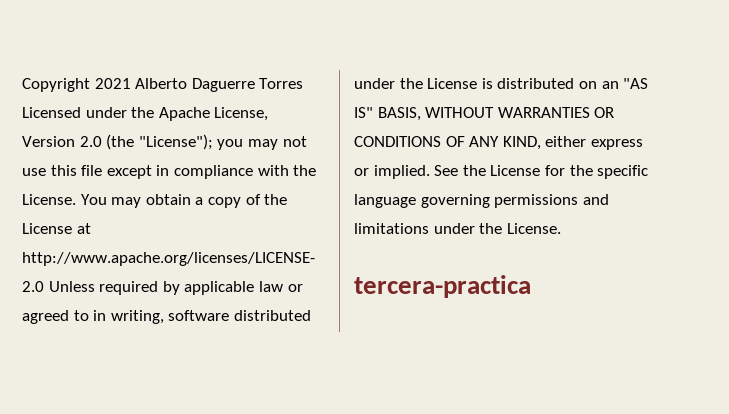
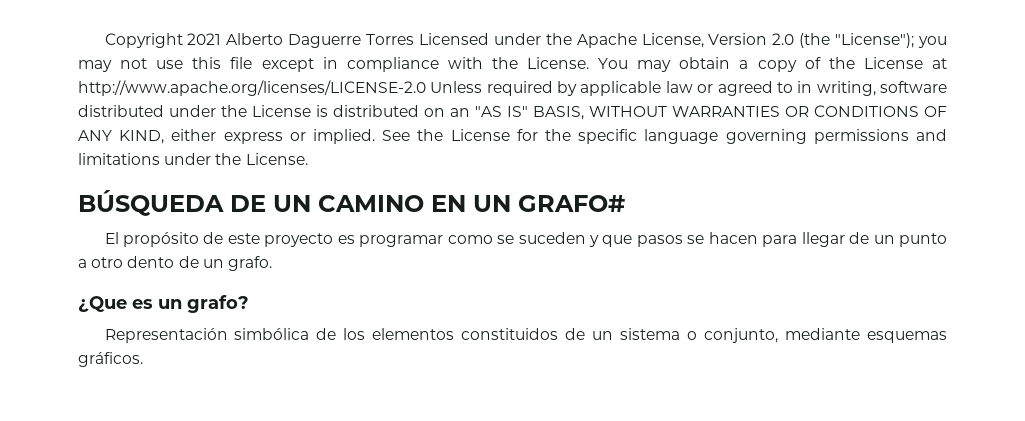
- tercera-practica
+ BÚSQUEDA DE UN CAMINO EN UN GRAFO#
+ El propósito de este proyecto es programar como se suceden y que pasos se hacen para llegar de un punto a otro dento de un grafo.
+ ¿Que es un grafo?
+ Representación simbólica de los elementos constituidos de un sistema o conjunto, mediante esquemas gráficos.

